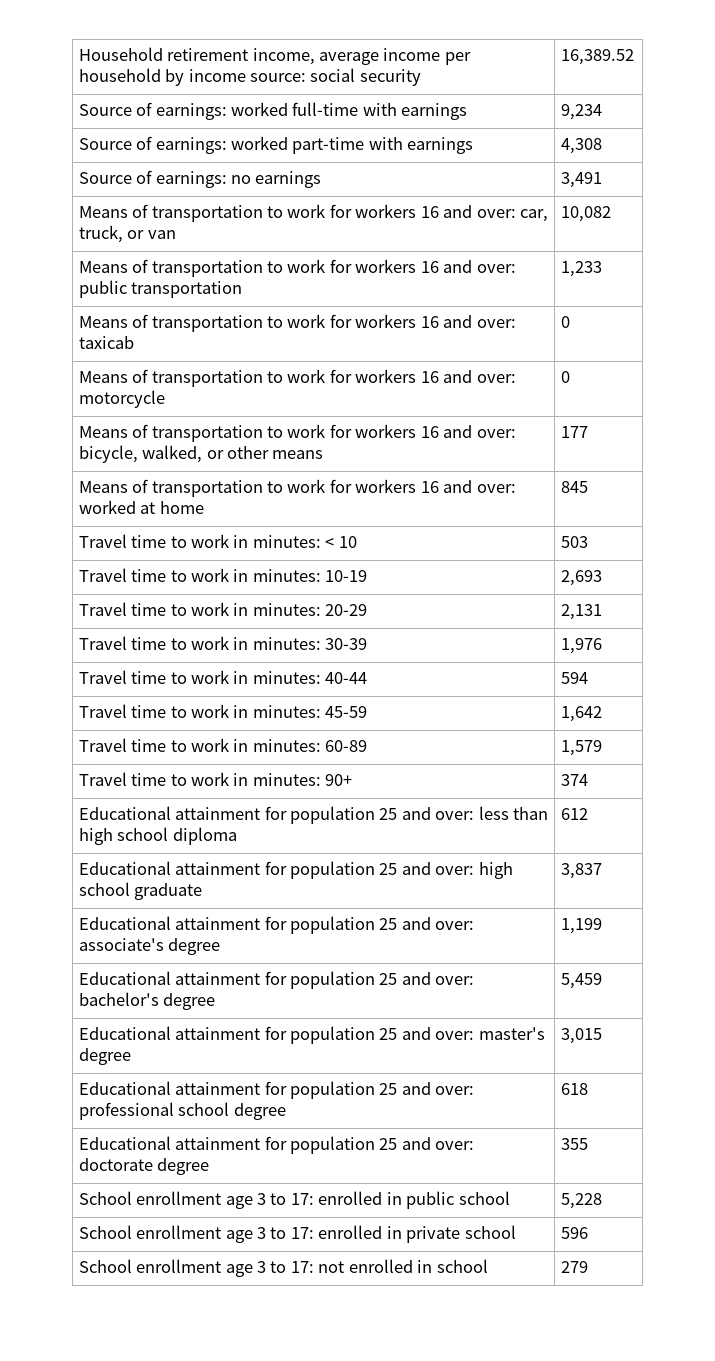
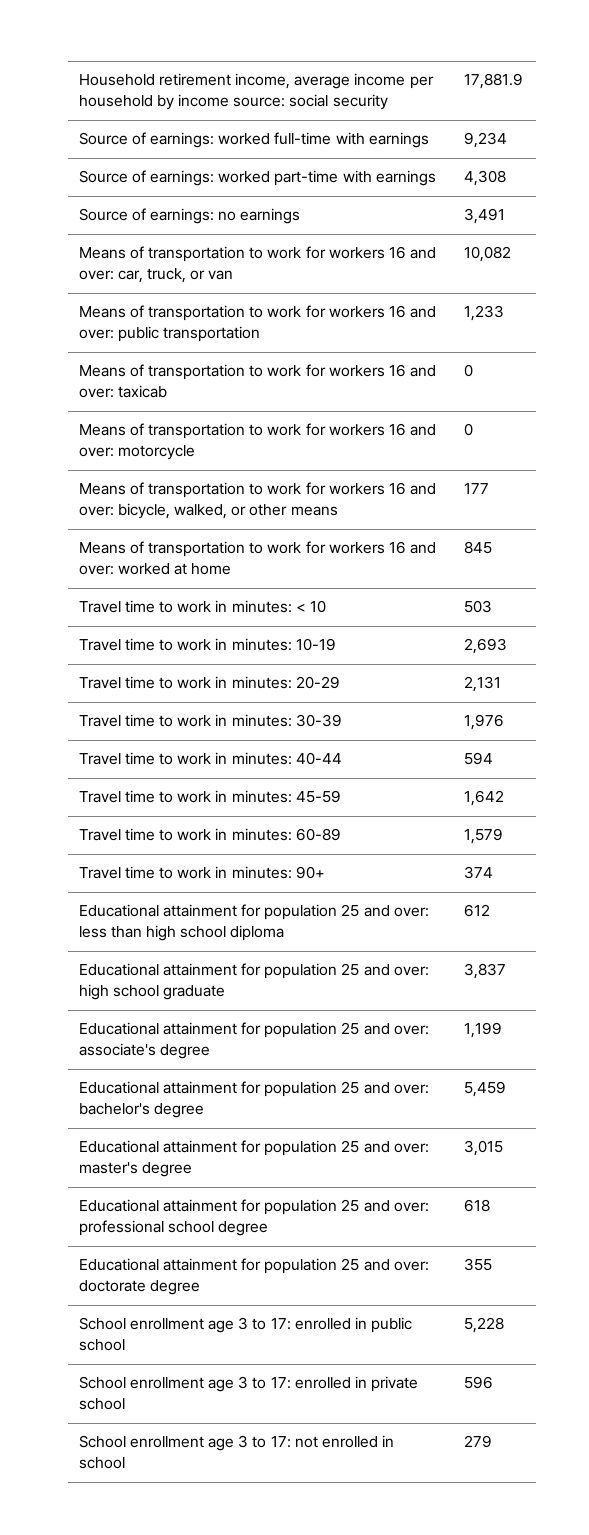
- Household retirement income, average income per household by income source: social security | 16,389.52
+ Household retirement income, average income per household by income source: social security | 17,881.9

